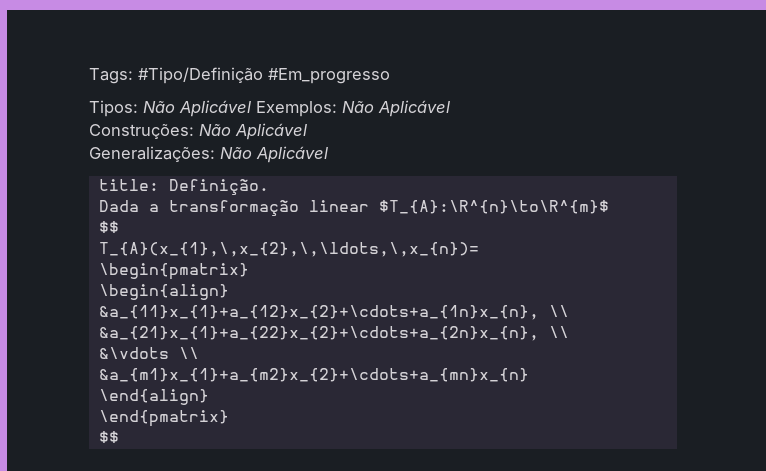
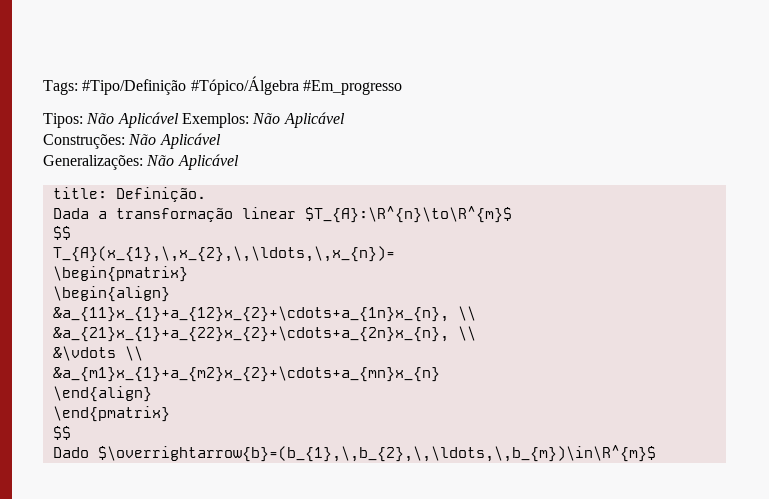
- Tags: #Tipo/Definição #Em_progresso
+ Tags: #Tipo/Definição #Tópico/Álgebra #Em_progresso
+ Dado $\overrightarrow{b}=(b_{1},\,b_{2},\,\ldots,\,b_{m})\in\R^{m}$

